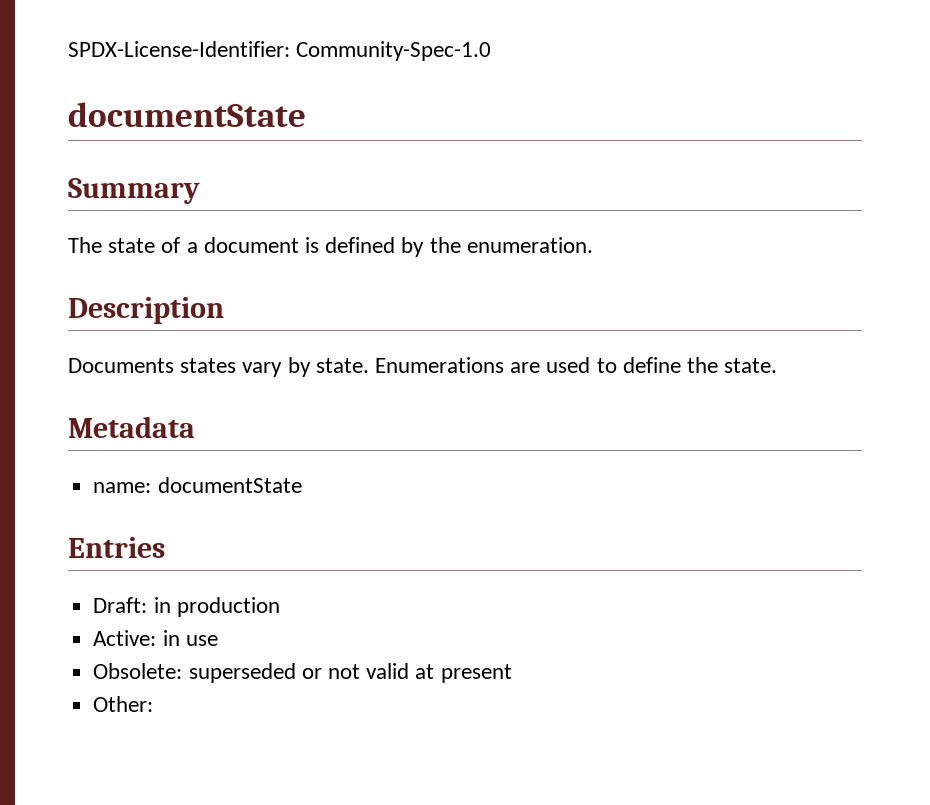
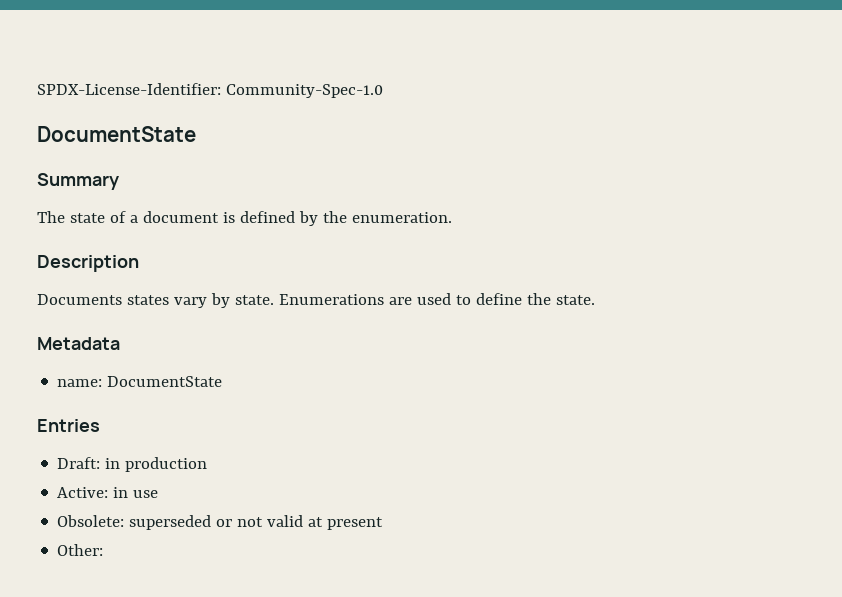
  SPDX-License-Identifier: Community-Spec-1.0
- documentState
+ DocumentState
- name: documentState
+ name: DocumentState

